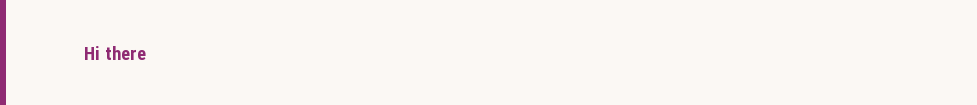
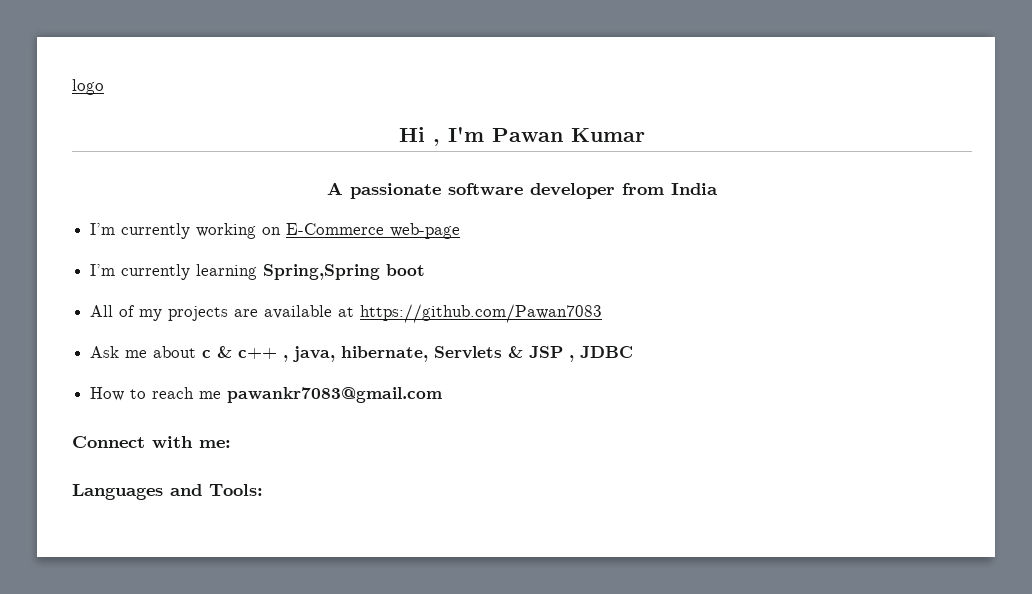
- Hi there
+ logo
+ Hi , I'm Pawan Kumar
+ A passionate software developer from India
+ I’m currently working on E-Commerce web-page
+ I’m currently learning Spring,Spring boot
+ All of my projects are available at https://github.com/Pawan7083
+ Ask me about c & c++ , java, hibernate, Servlets & JSP , JDBC
+ How to reach me pawankr7083@gmail.com
+ Connect with me:
+ Languages and Tools:

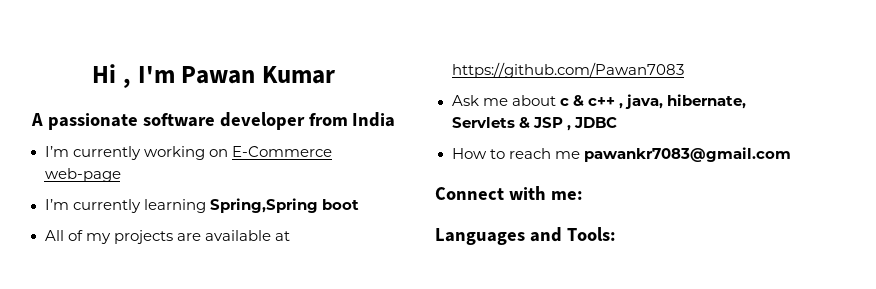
- logo

